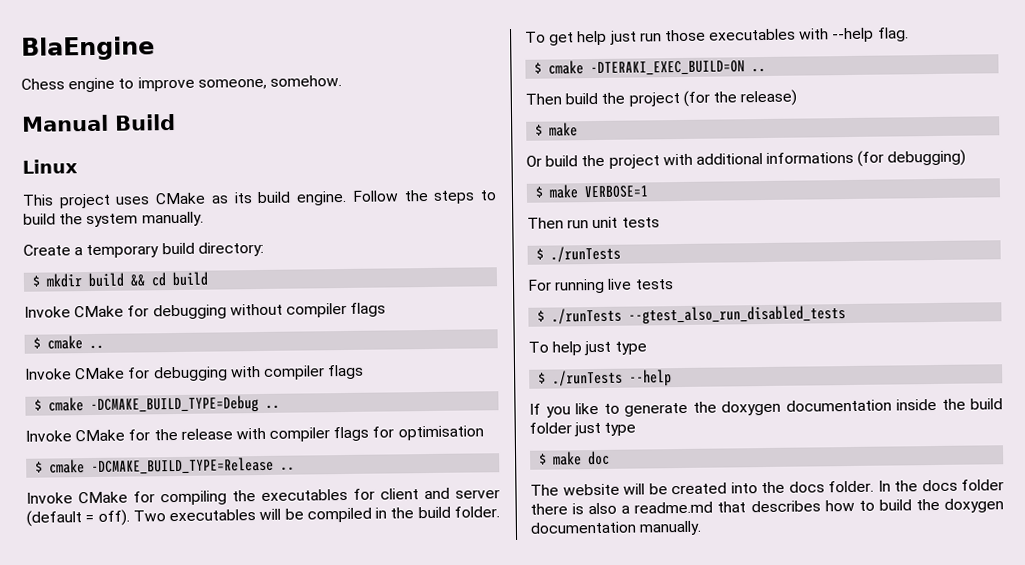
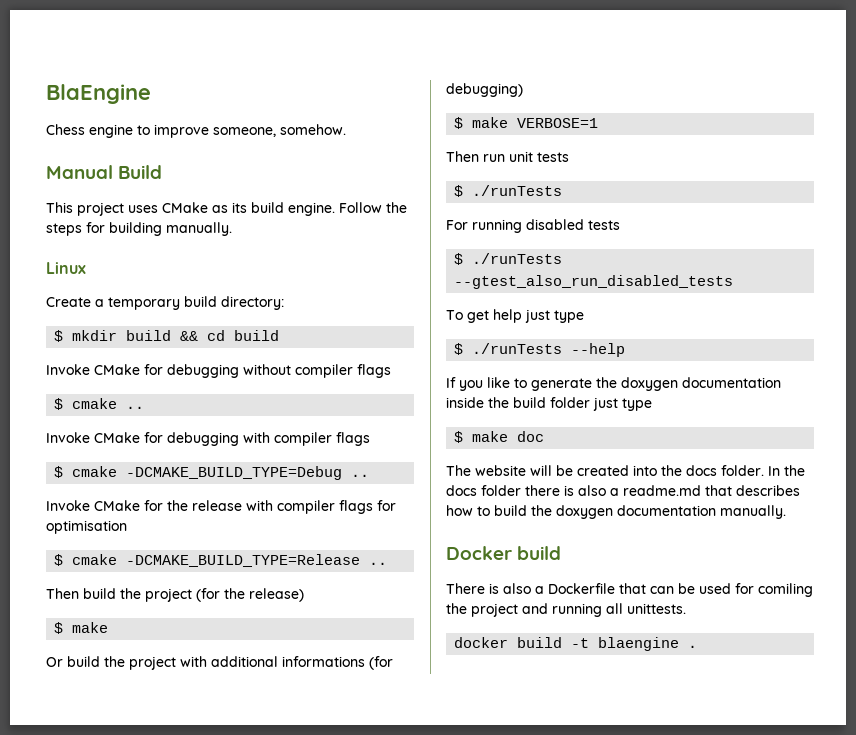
- Linux
- Follow the steps to build the system manually.
+ Follow the steps for building manually.
+ Linux
- Invoke CMake for compiling the executables for client and server (default = off). Two executables will be compiled in the build folder. To get help just run those executables with --help flag.
- $ cmake -DTERAKI_EXEC_BUILD=ON ..
- For running live tests
+ For running disabled tests
- To help just type
+ To get help just type
+ Docker build
+ There is also a Dockerfile that can be used for comiling the project and running all unittests.
+ docker build -t blaengine .

